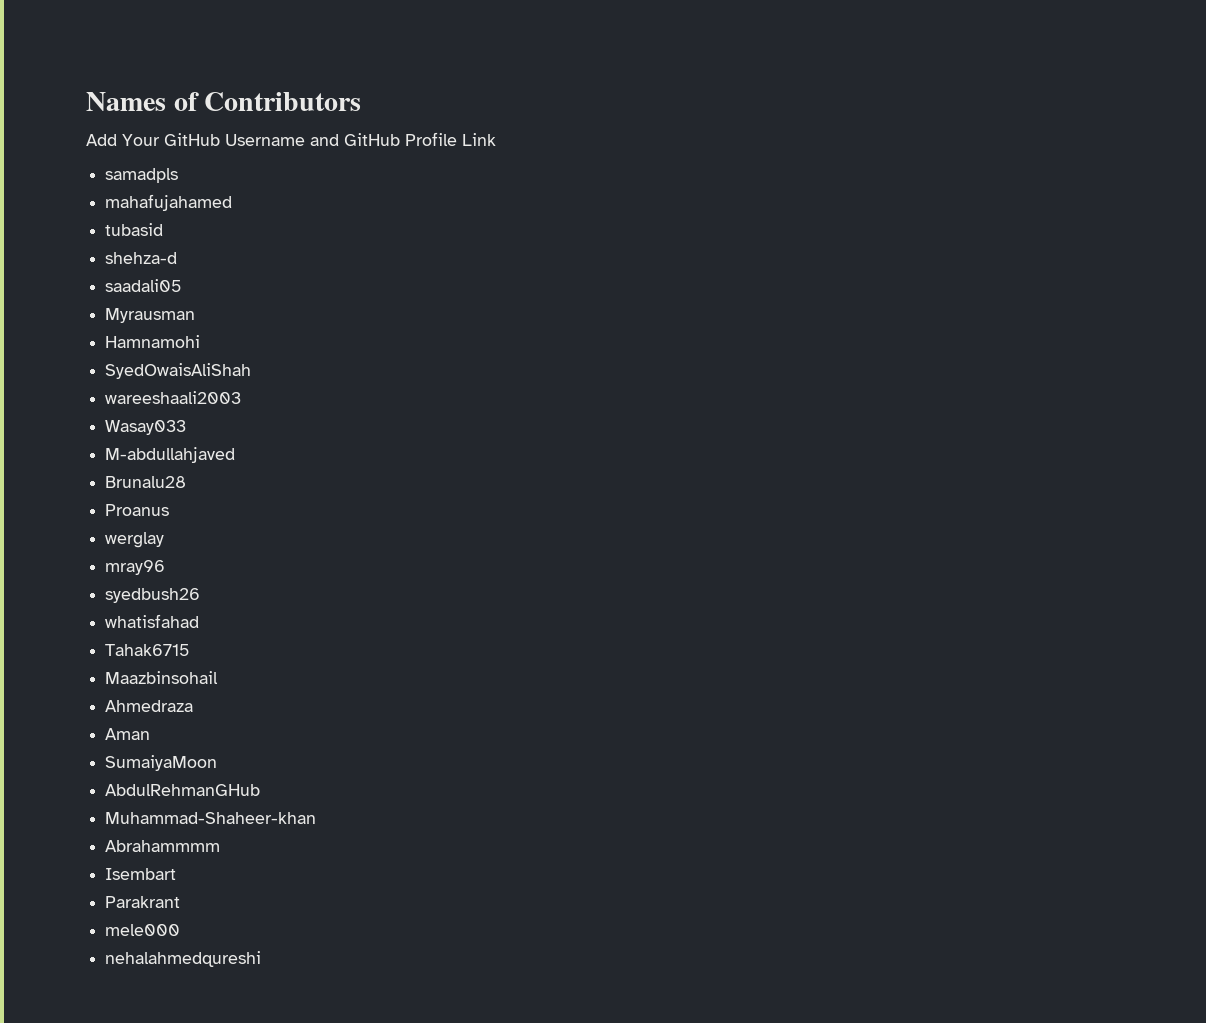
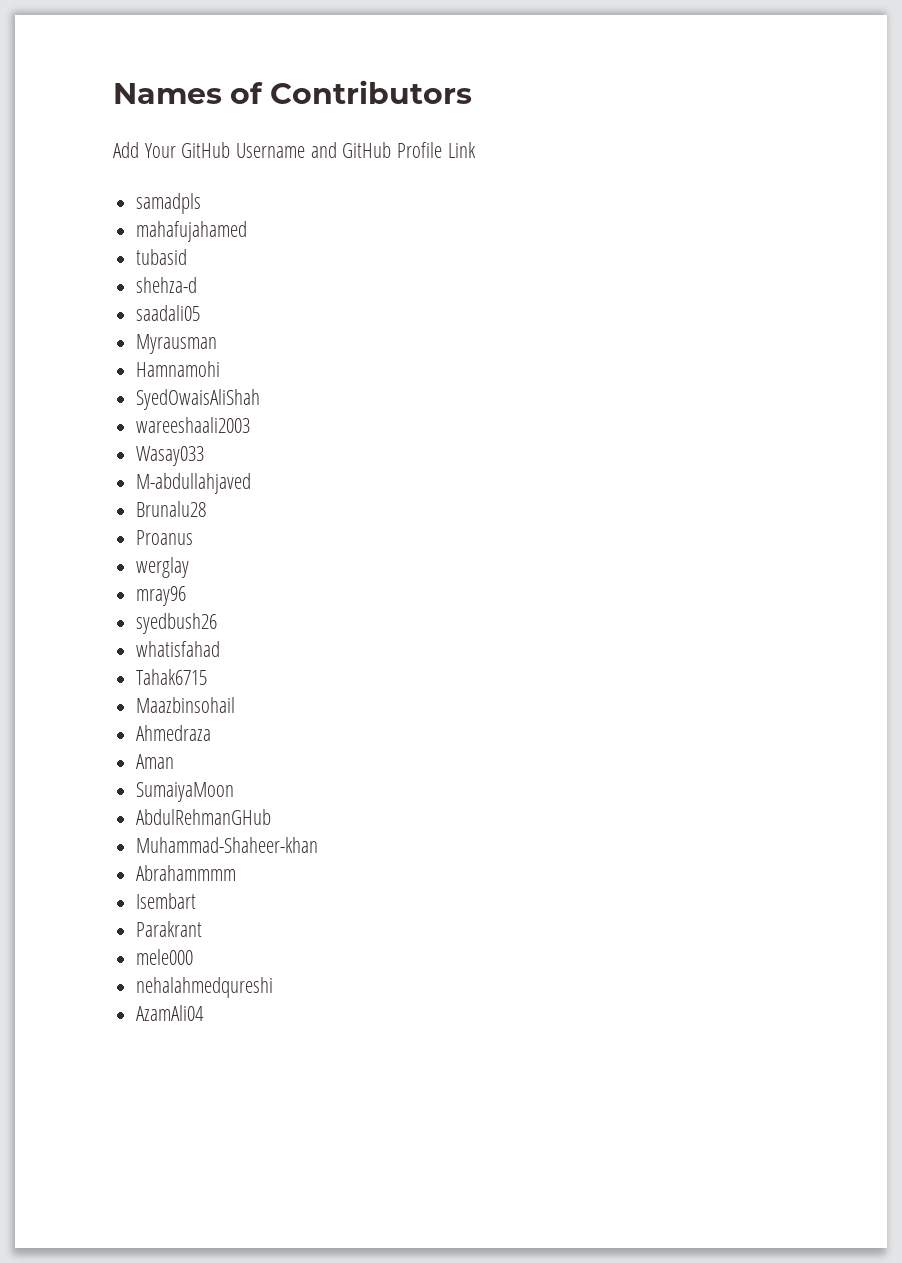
+ AzamAli04

